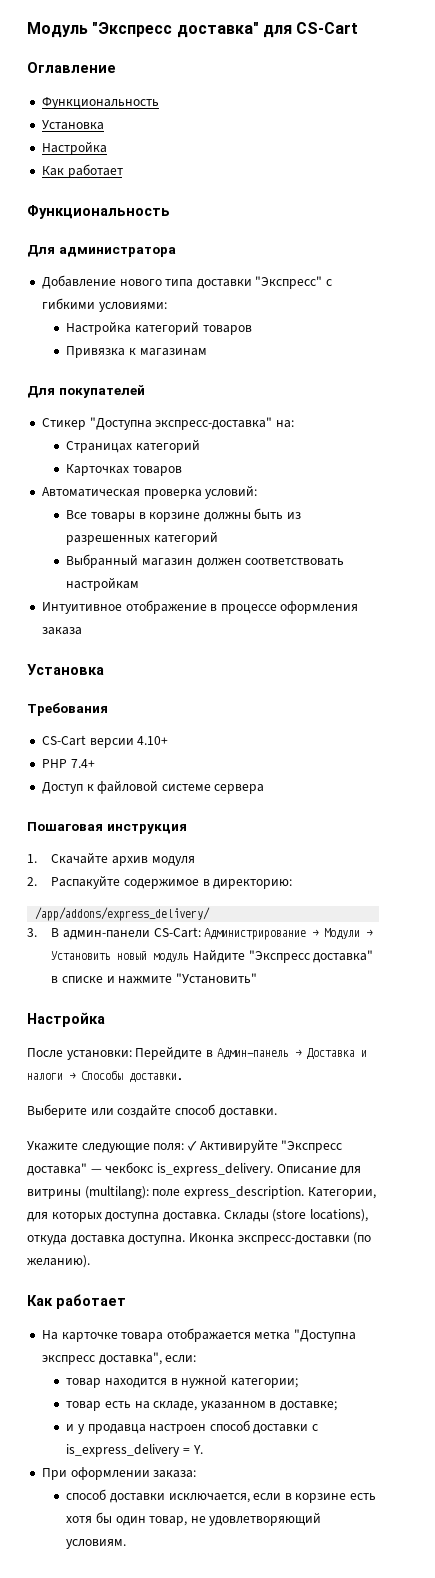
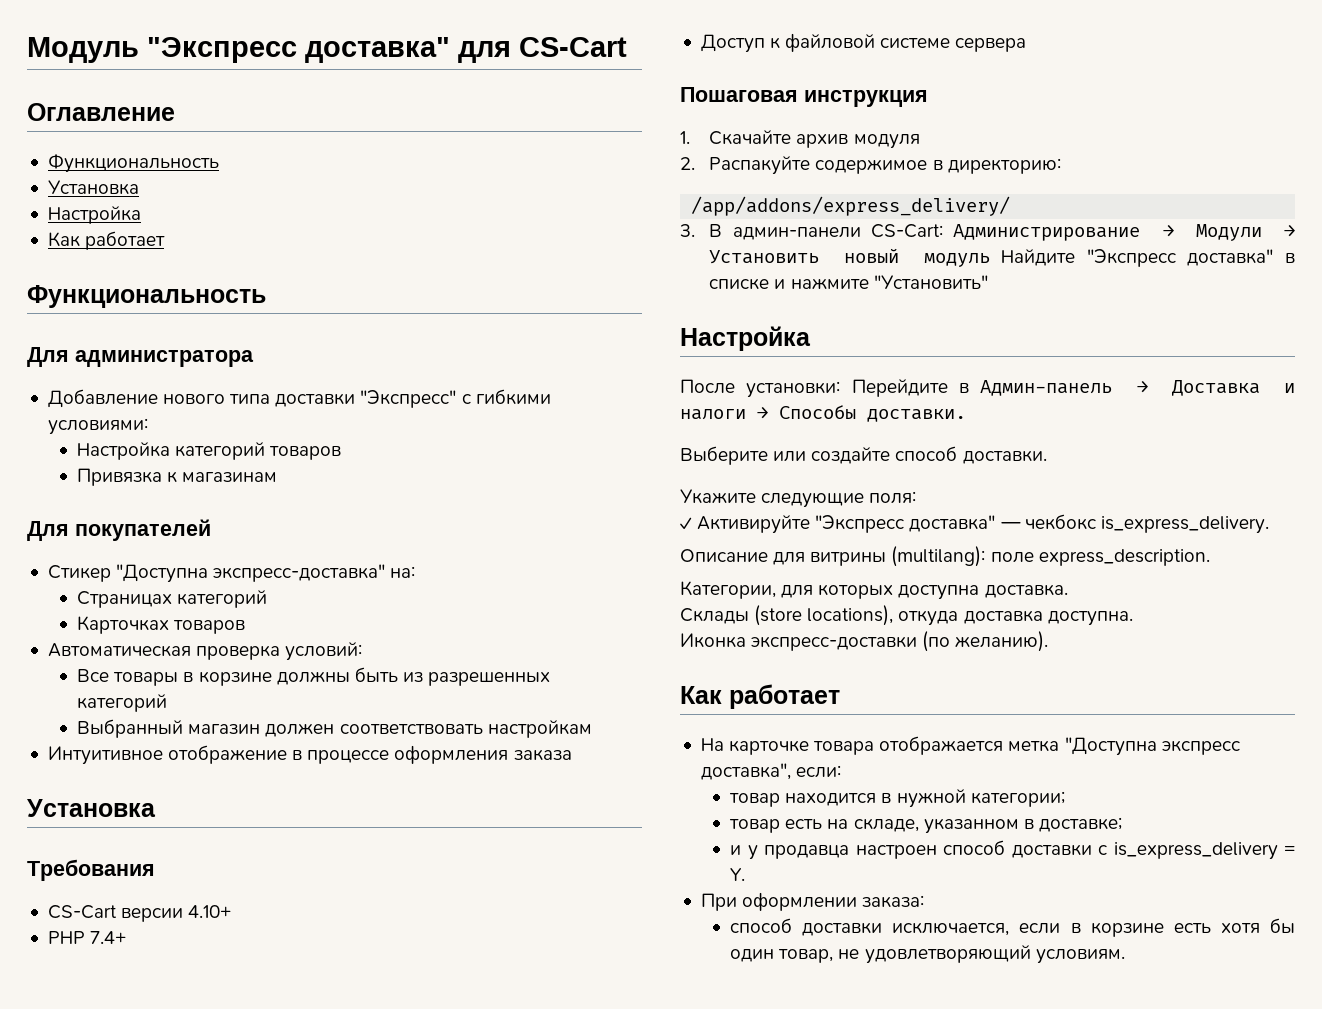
- Укажите следующие поля: ✓ Активируйте "Экспресс доставка" — чекбокс is_express_delivery. Описание для витрины (multilang): поле express_description. Категории, для которых доступна доставка. Склады (store locations), откуда доставка доступна. Иконка экспресс-доставки (по желанию).
+ Укажите следующие поля:
+ ✓ Активируйте "Экспресс доставка" — чекбокс is_express_delivery.
+ Описание для витрины (multilang): поле express_description.
+ Категории, для которых доступна доставка.
+ Склады (store locations), откуда доставка доступна.
+ Иконка экспресс-доставки (по желанию).

